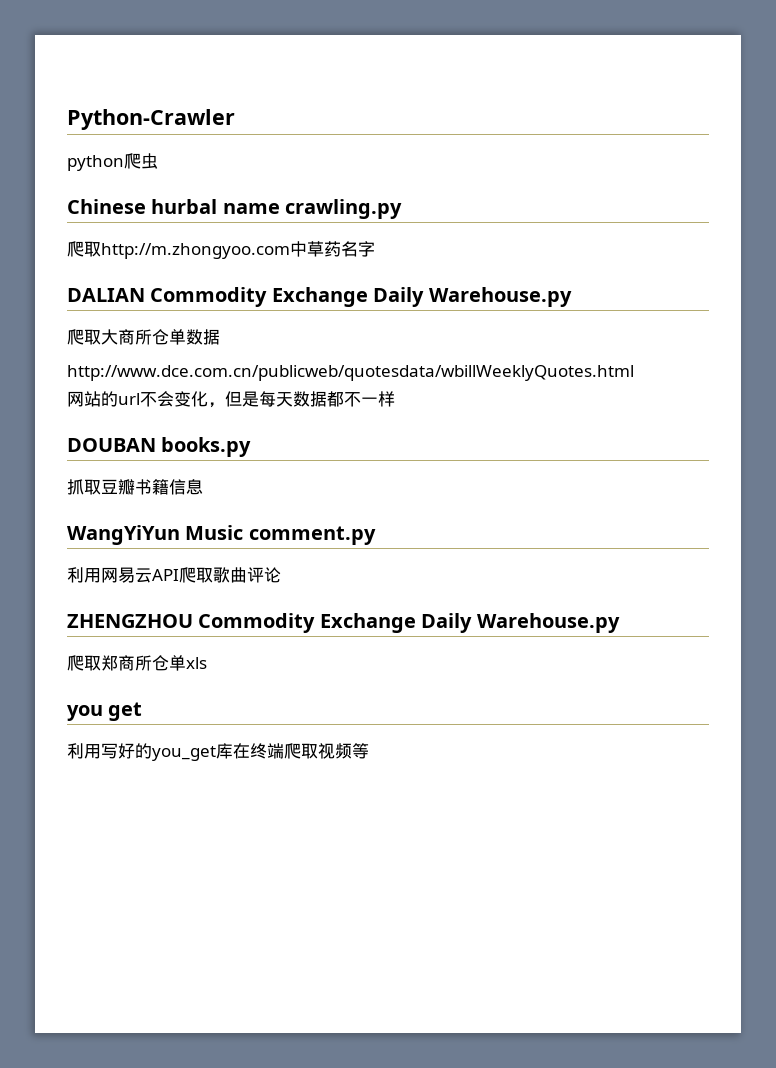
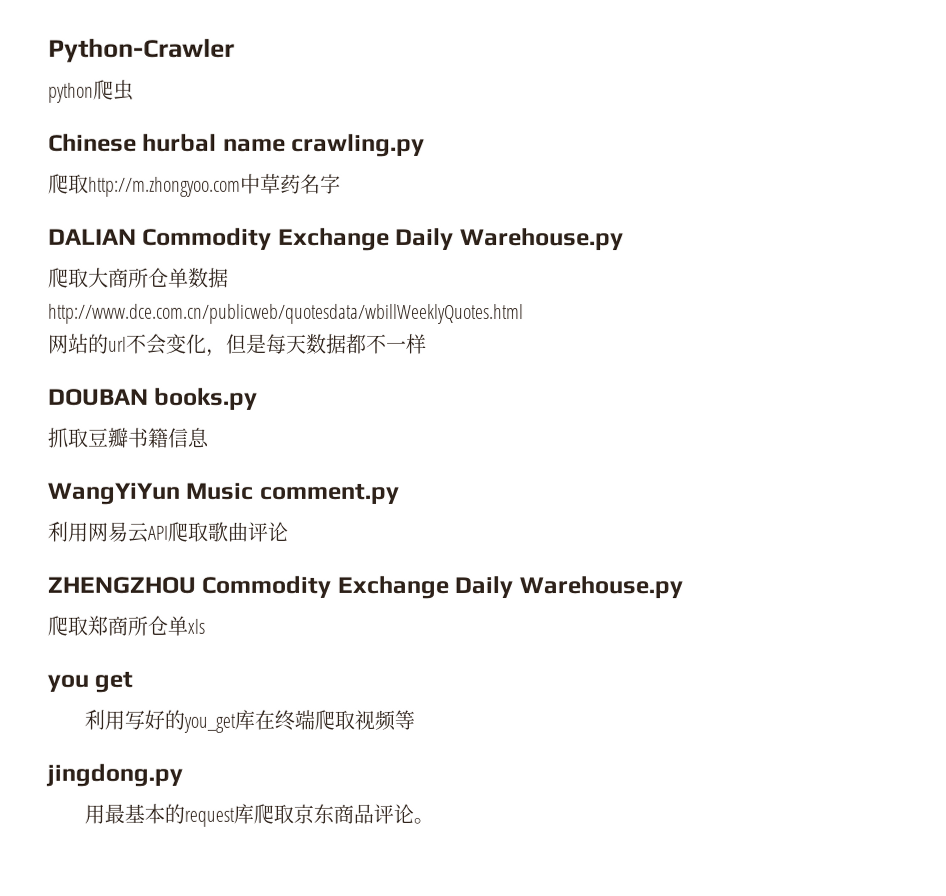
+ jingdong.py
+ 用最基本的request库爬取京东商品评论。

